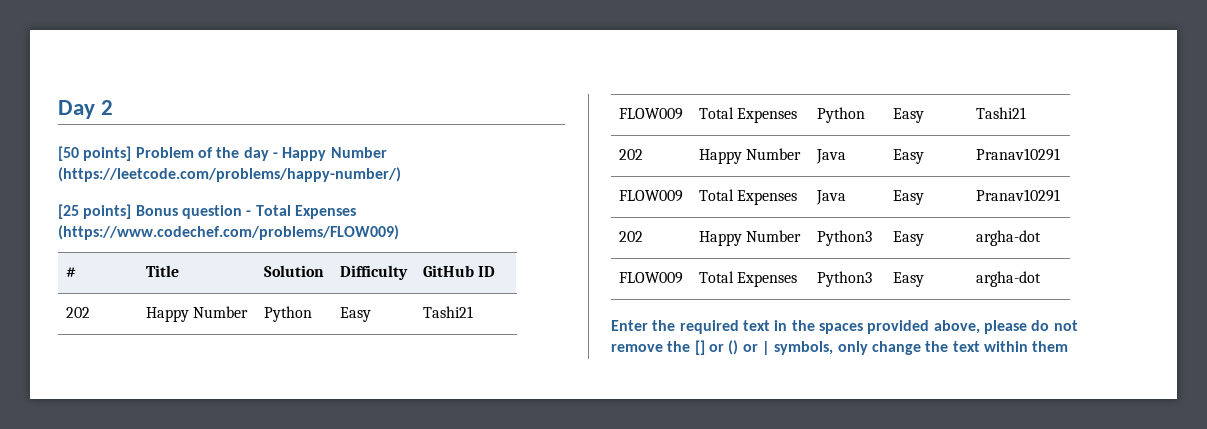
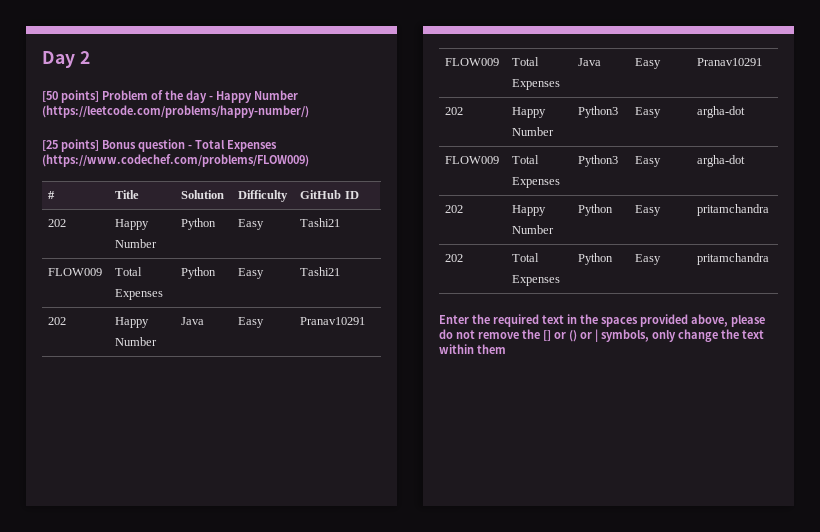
+ 202 | Happy Number | Python | Easy | pritamchandra
+ 202 | Total Expenses | Python | Easy | pritamchandra

